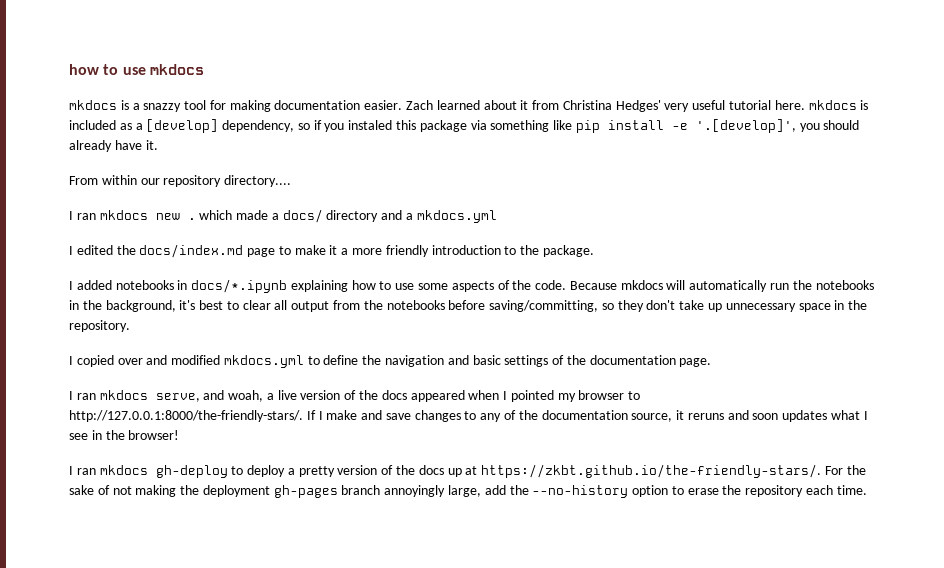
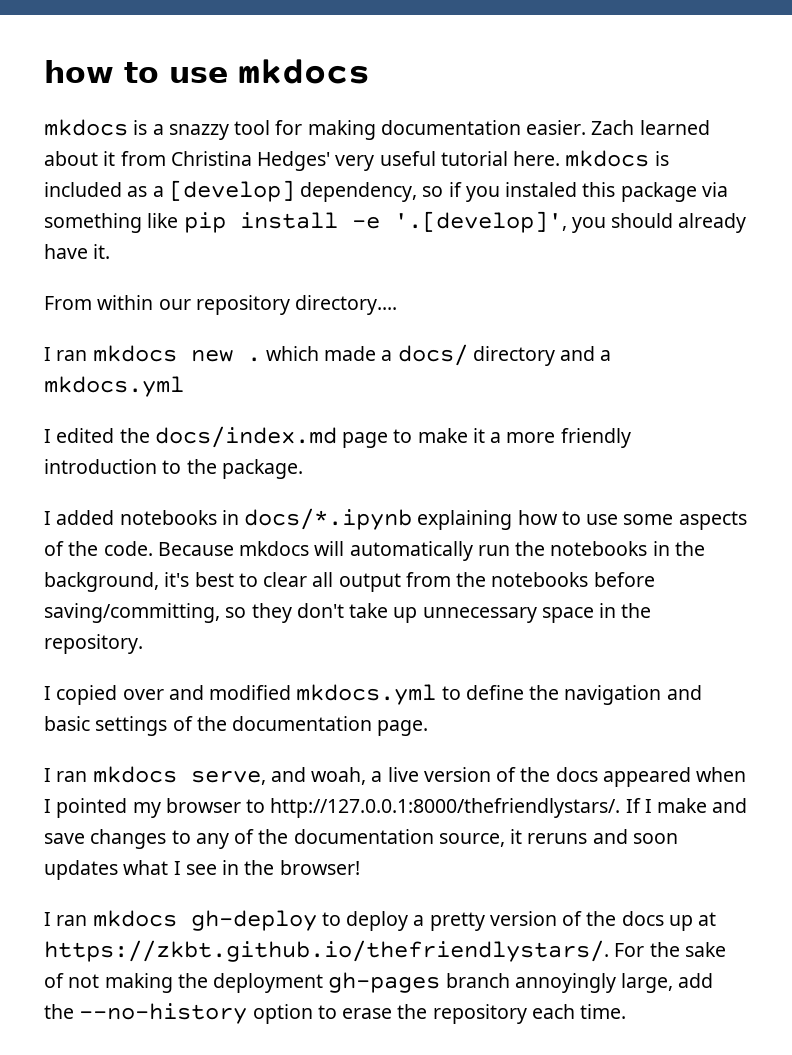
- I ran mkdocs serve, and woah, a live version of the docs appeared when I pointed my browser to http://127.0.0.1:8000/the-friendly-stars/. If I make and save changes to any of the documentation source, it reruns and soon updates what I see in the browser!
+ I ran mkdocs serve, and woah, a live version of the docs appeared when I pointed my browser to http://127.0.0.1:8000/thefriendlystars/. If I make and save changes to any of the documentation source, it reruns and soon updates what I see in the browser!
- I ran mkdocs gh-deploy to deploy a pretty version of the docs up at https://zkbt.github.io/the-friendly-stars/. For the sake of not making the deployment gh-pages branch annoyingly large, add the --no-history option to erase the repository each time.
+ I ran mkdocs gh-deploy to deploy a pretty version of the docs up at https://zkbt.github.io/thefriendlystars/. For the sake of not making the deployment gh-pages branch annoyingly large, add the --no-history option to erase the repository each time.

